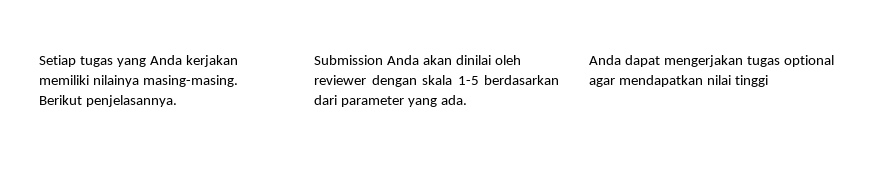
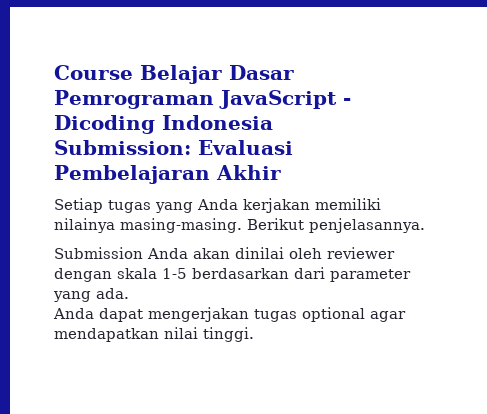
+ Course Belajar Dasar Pemrograman JavaScript - Dicoding Indonesia
+ Submission: Evaluasi Pembelajaran Akhir
- Anda dapat mengerjakan tugas optional agar mendapatkan nilai tinggi
+ Anda dapat mengerjakan tugas optional agar mendapatkan nilai tinggi.

